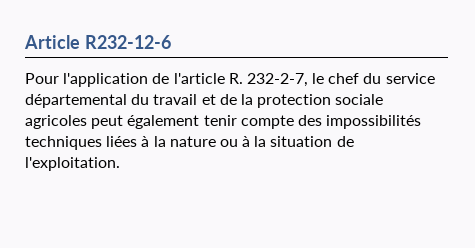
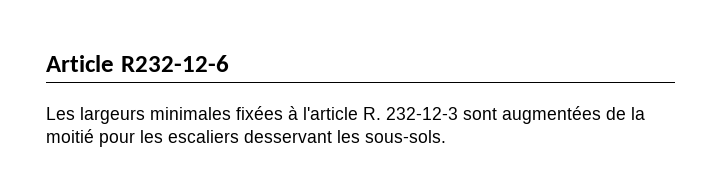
- Pour l'application de l'article R. 232-2-7, le chef du service départemental du travail et de la protection sociale agricoles peut également tenir compte des impossibilités techniques liées à la nature ou à la situation de l'exploitation.
+ Les largeurs minimales fixées à l'article R. 232-12-3 sont augmentées de la moitié pour les escaliers desservant les sous-sols.

